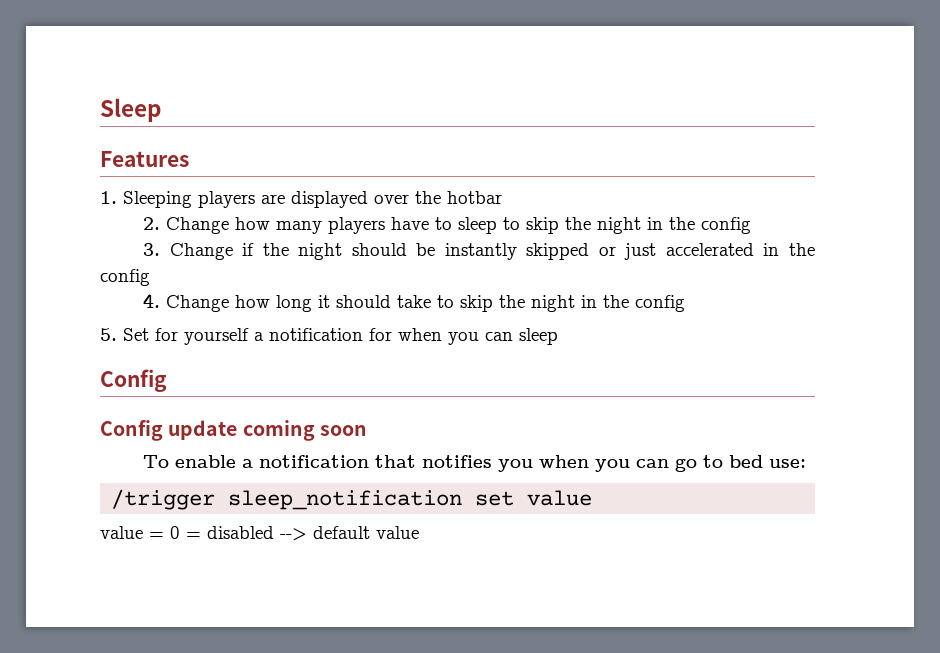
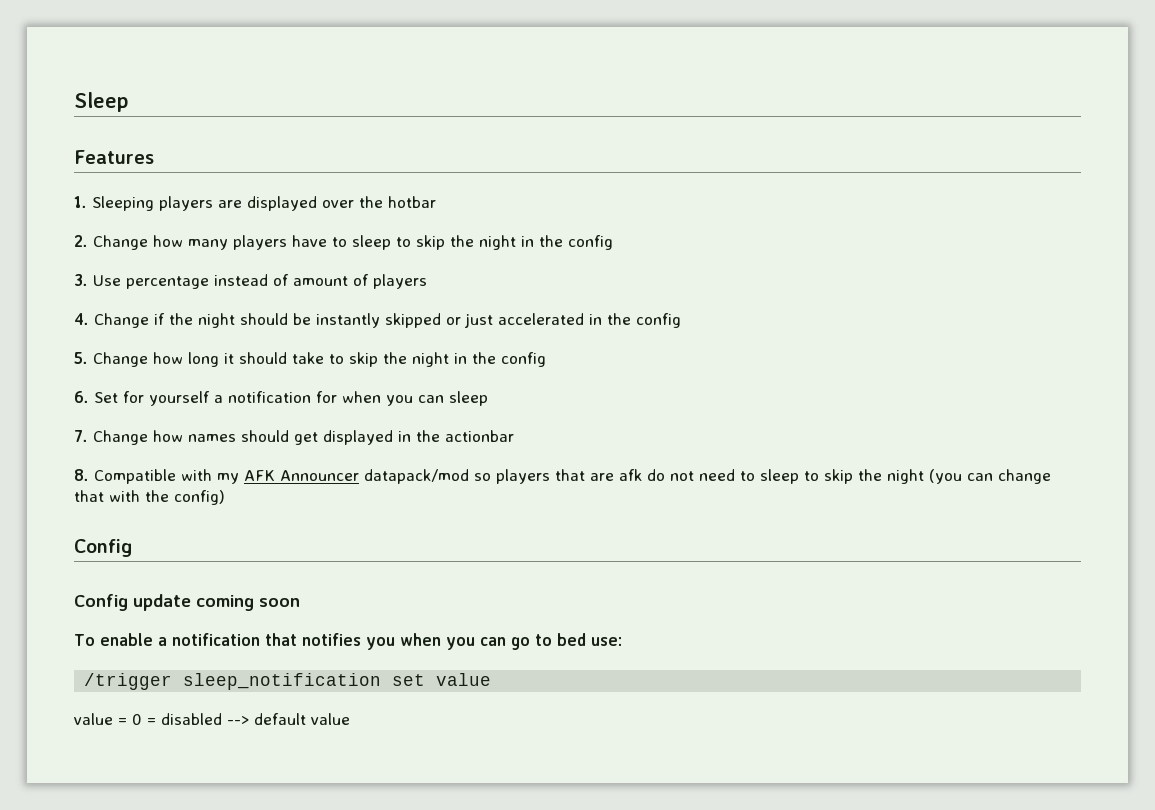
- 3. Change if the night should be instantly skipped or just accelerated in the config
+ 3. Use percentage instead of amount of players
+ 4. Change if the night should be instantly skipped or just accelerated in the config
- 4. Change how long it should take to skip the night in the config
+ 5. Change how long it should take to skip the night in the config
- 5. Set for yourself a notification for when you can sleep
+ 6. Set for yourself a notification for when you can sleep
+ 7. Change how names should get displayed in the actionbar
+ 8. Compatible with my AFK Announcer datapack/mod so players that are afk do not need to sleep to skip the night (you can change that with the config)

